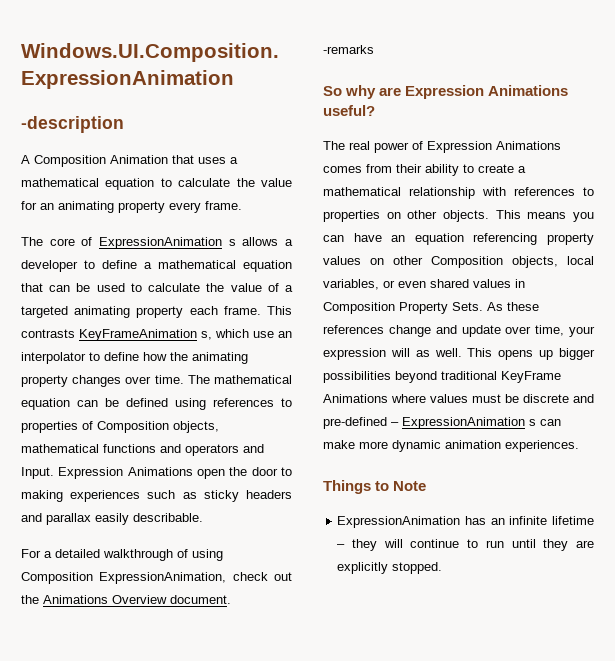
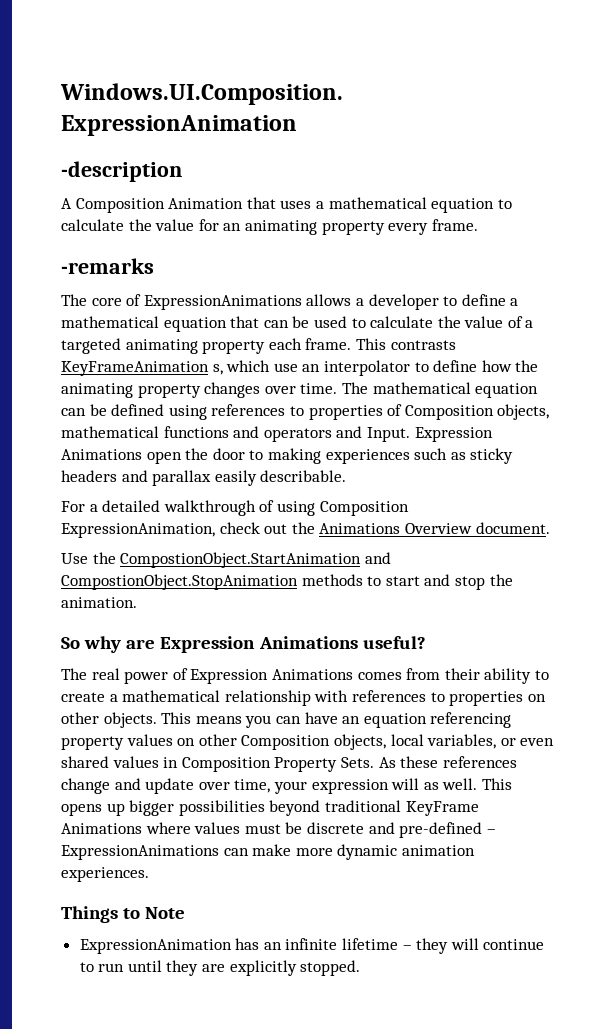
+ -remarks
- The core of ExpressionAnimation s allows a developer to define a mathematical equation that can be used to calculate the value of a targeted animating property each frame.
+ The core of ExpressionAnimations allows a developer to define a mathematical equation that can be used to calculate the value of a targeted animating property each frame.
- -remarks
+ Use the CompostionObject.StartAnimation and CompostionObject.StopAnimation methods to start and stop the animation.
- This opens up bigger possibilities beyond traditional KeyFrame Animations where values must be discrete and pre-defined – ExpressionAnimation s can make more dynamic animation experiences.
+ This opens up bigger possibilities beyond traditional KeyFrame Animations where values must be discrete and pre-defined – ExpressionAnimations can make more dynamic animation experiences.

